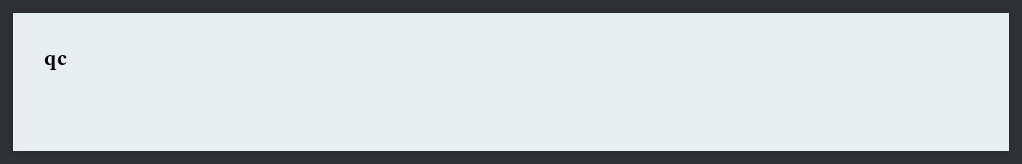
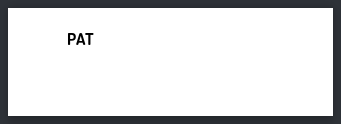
- qc
+ PAT

